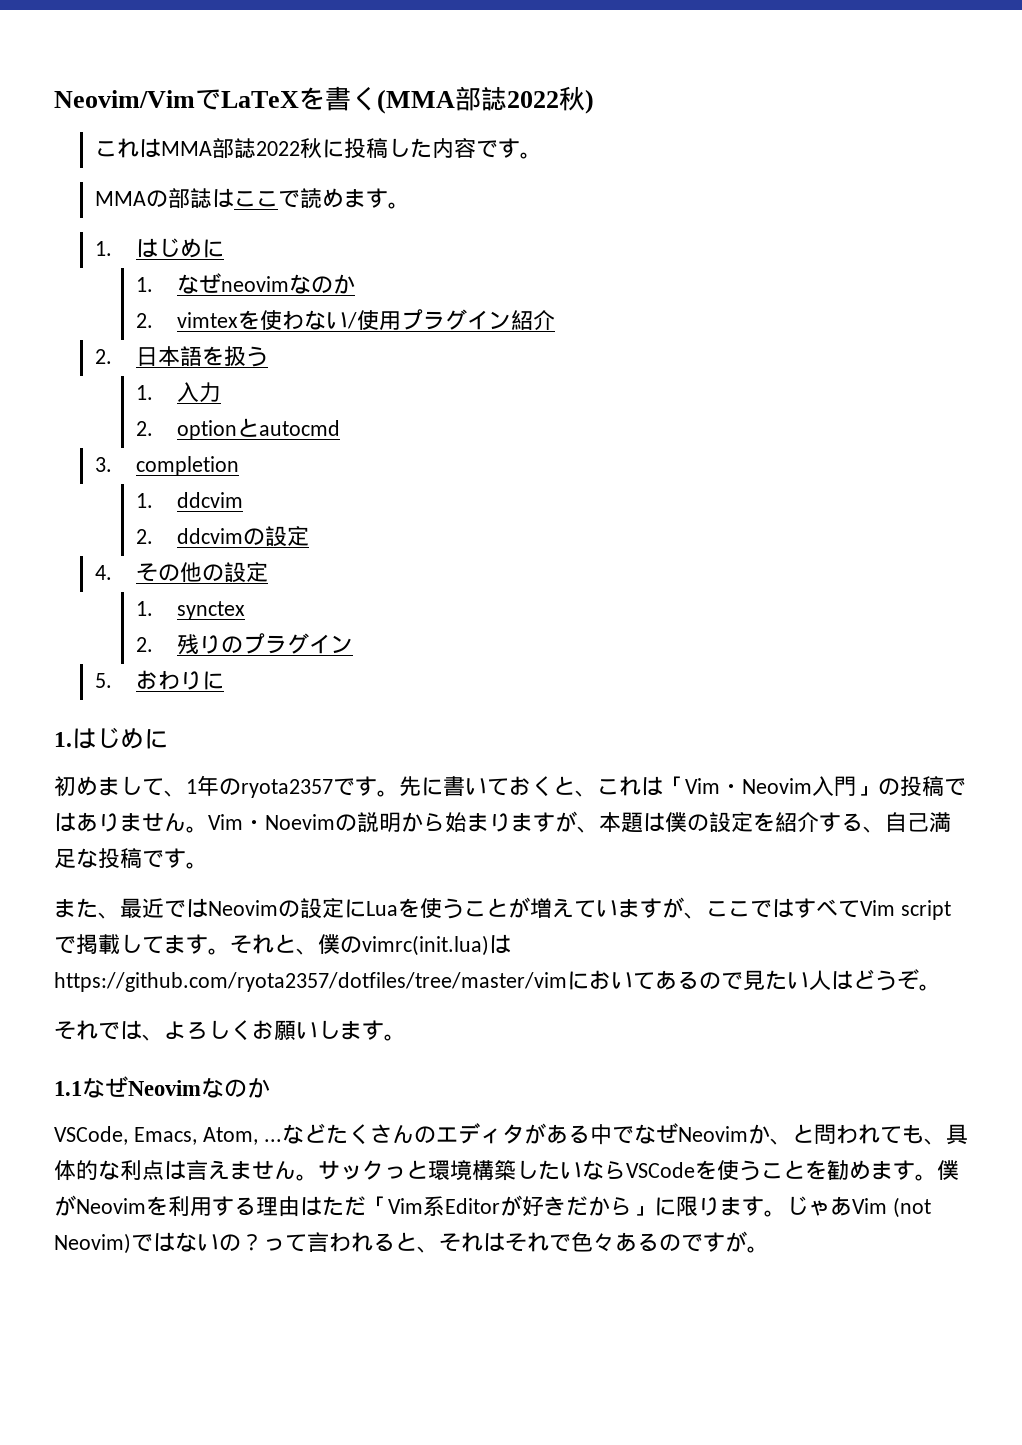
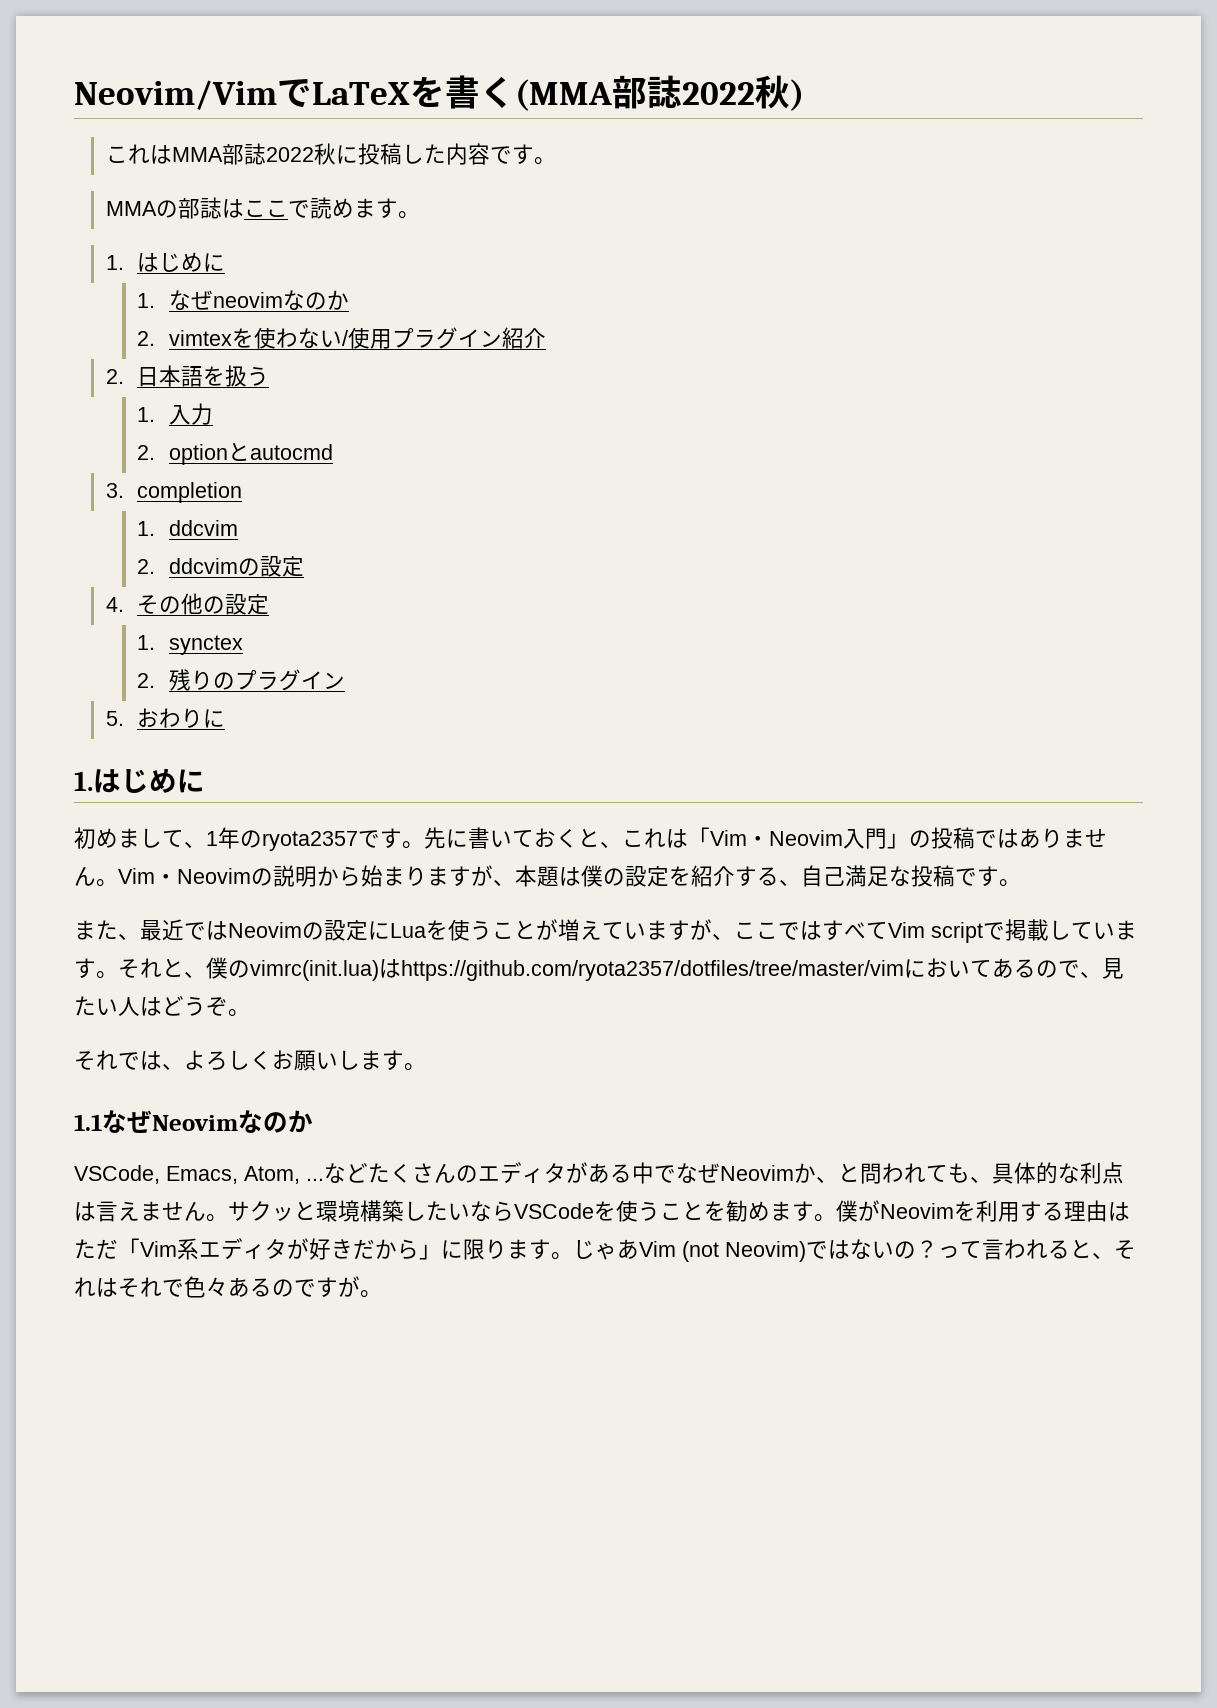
- Vim・Noevimの説明から始まりますが、本題は僕の設定を紹介する、自己満足な投稿です。
+ Vim・Neovimの説明から始まりますが、本題は僕の設定を紹介する、自己満足な投稿です。
- また、最近ではNeovimの設定にLuaを使うことが増えていますが、ここではすべてVim scriptで掲載してます。
+ また、最近ではNeovimの設定にLuaを使うことが増えていますが、ここではすべてVim scriptで掲載しています。
- それと、僕のvimrc(init.lua)はhttps://github.com/ryota2357/dotfiles/tree/master/vimにおいてあるので見たい人はどうぞ。
+ それと、僕のvimrc(init.lua)はhttps://github.com/ryota2357/dotfiles/tree/master/vimにおいてあるので、見たい人はどうぞ。
- サックっと環境構築したいならVSCodeを使うことを勧めます。
+ サクッと環境構築したいならVSCodeを使うことを勧めます。
- 僕がNeovimを利用する理由はただ「Vim系Editorが好きだから」に限ります。
+ 僕がNeovimを利用する理由はただ「Vim系エディタが好きだから」に限ります。

